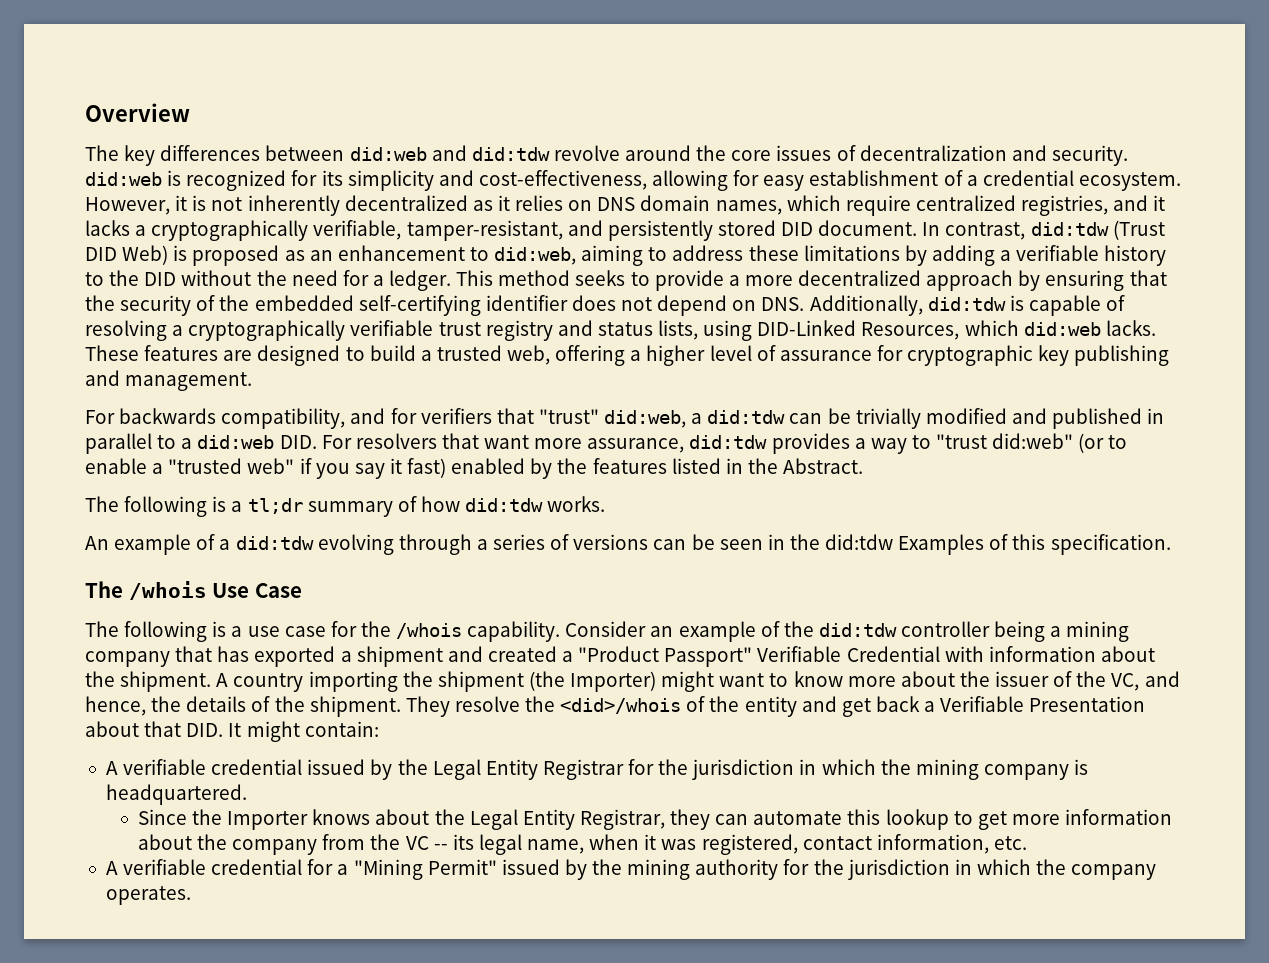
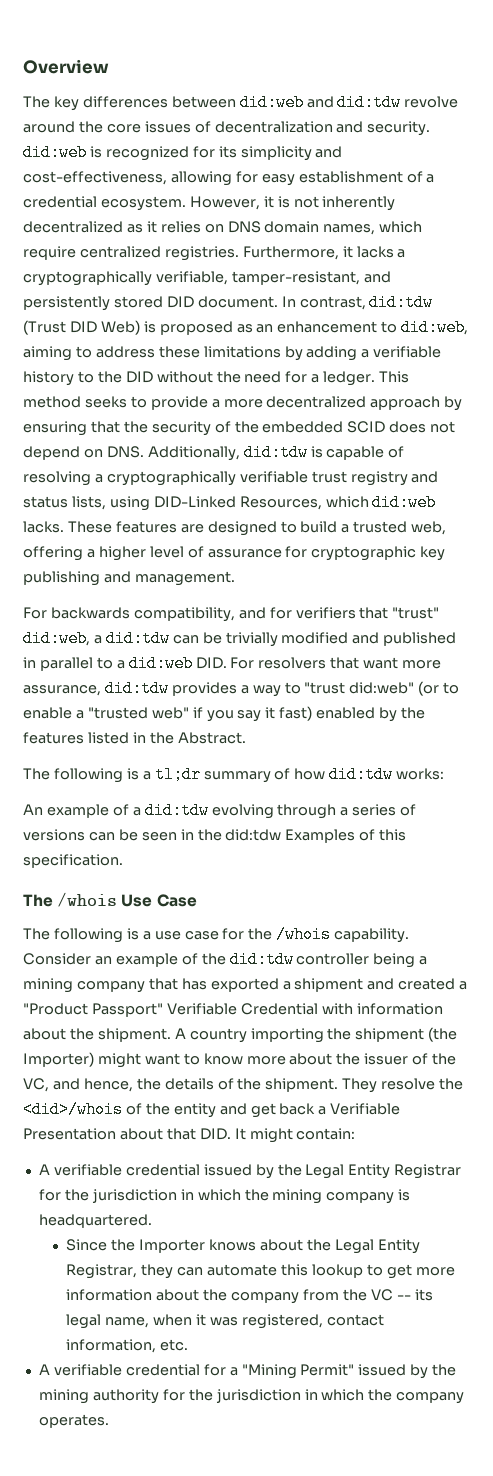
- However, it is not inherently decentralized as it relies on DNS domain names, which require centralized registries, and it lacks a cryptographically verifiable, tamper-resistant, and persistently stored DID document.
+ However, it is not inherently decentralized as it relies on DNS domain names, which require centralized registries. Furthermore, it lacks a cryptographically verifiable, tamper-resistant, and persistently stored DID document.
- This method seeks to provide a more decentralized approach by ensuring that the security of the embedded self-certifying identifier does not depend on DNS. Additionally, did:tdw is capable of resolving a cryptographically verifiable trust registry and status lists, using DID-Linked Resources, which did:web lacks.
+ This method seeks to provide a more decentralized approach by ensuring that the security of the embedded SCID does not depend on DNS. Additionally, did:tdw is capable of resolving a cryptographically verifiable trust registry and status lists, using DID-Linked Resources, which did:web lacks.
- The following is a tl;dr summary of how did:tdw works.
+ The following is a tl;dr summary of how did:tdw works:

